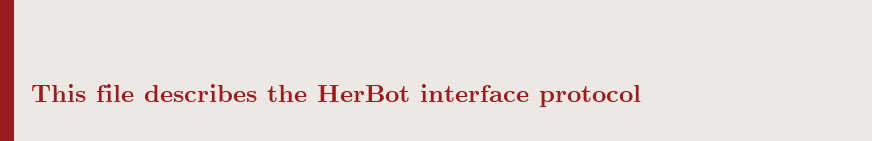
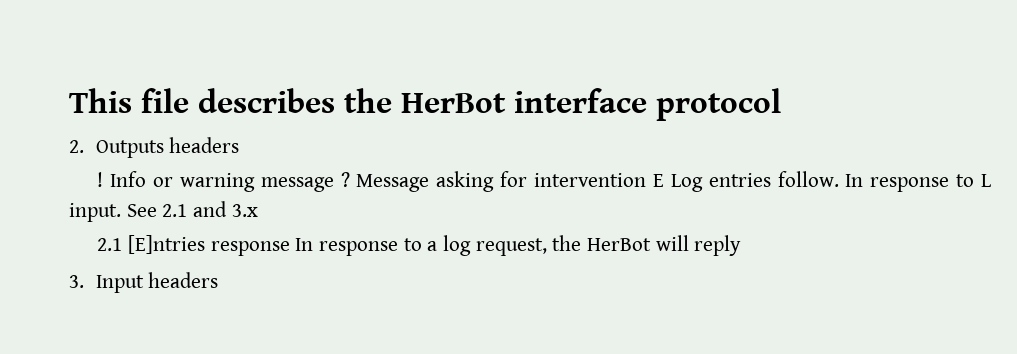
+ 2. Outputs headers
+ ! Info or warning message ? Message asking for intervention E Log entries follow. In response to L input. See 2.1 and 3.x
+ 2.1 [E]ntries response In response to a log request, the HerBot will reply
+ 3. Input headers

